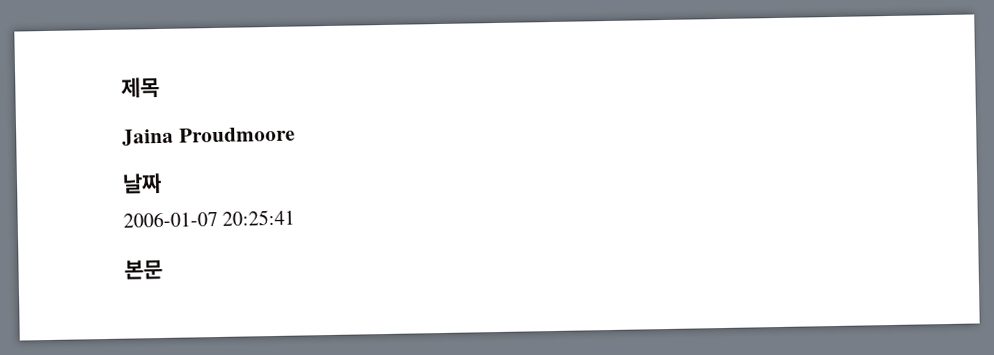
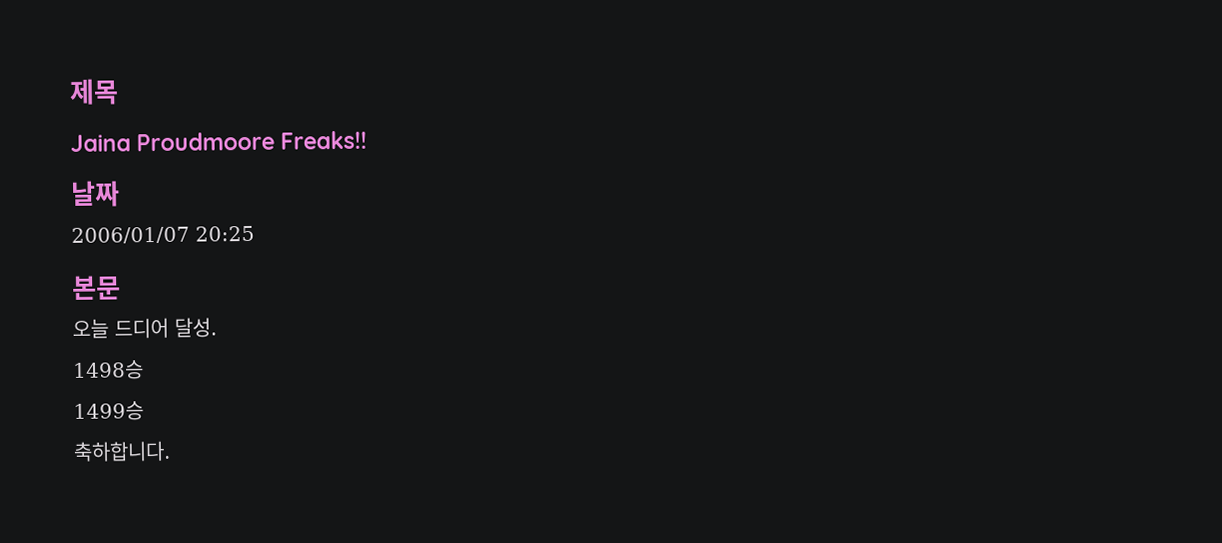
- Jaina Proudmoore
+ Jaina Proudmoore Freaks!!
- 2006-01-07 20:25:41
+ 2006/01/07 20:25
+ 오늘 드디어 달성.
+ 1498승
+ 1499승
+ 축하합니다.

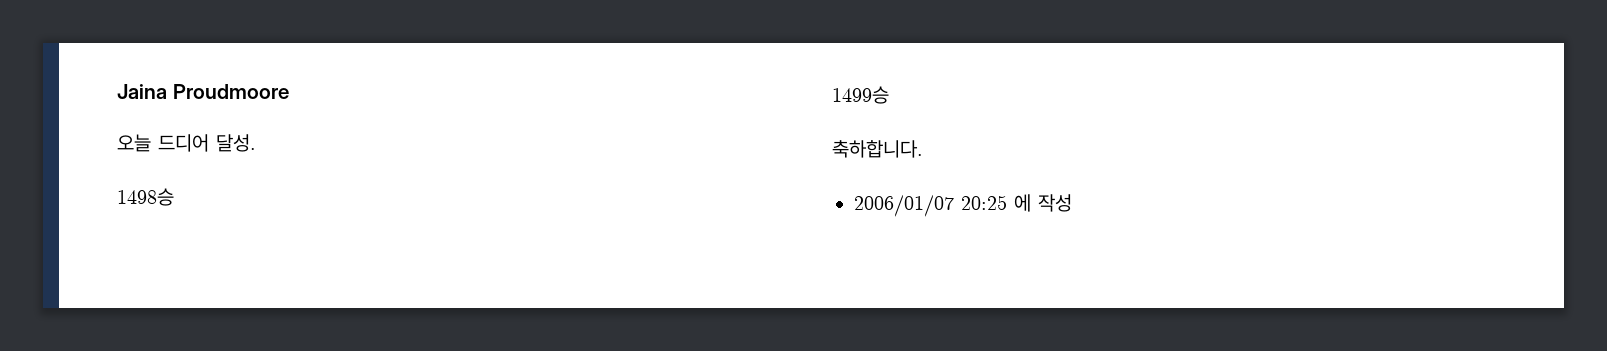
- 제목
- Jaina Proudmoore Freaks!!
- 날짜
- 2006/01/07 20:25
- 본문
+ Jaina Proudmoore
+ 2006/01/07 20:25 에 작성

